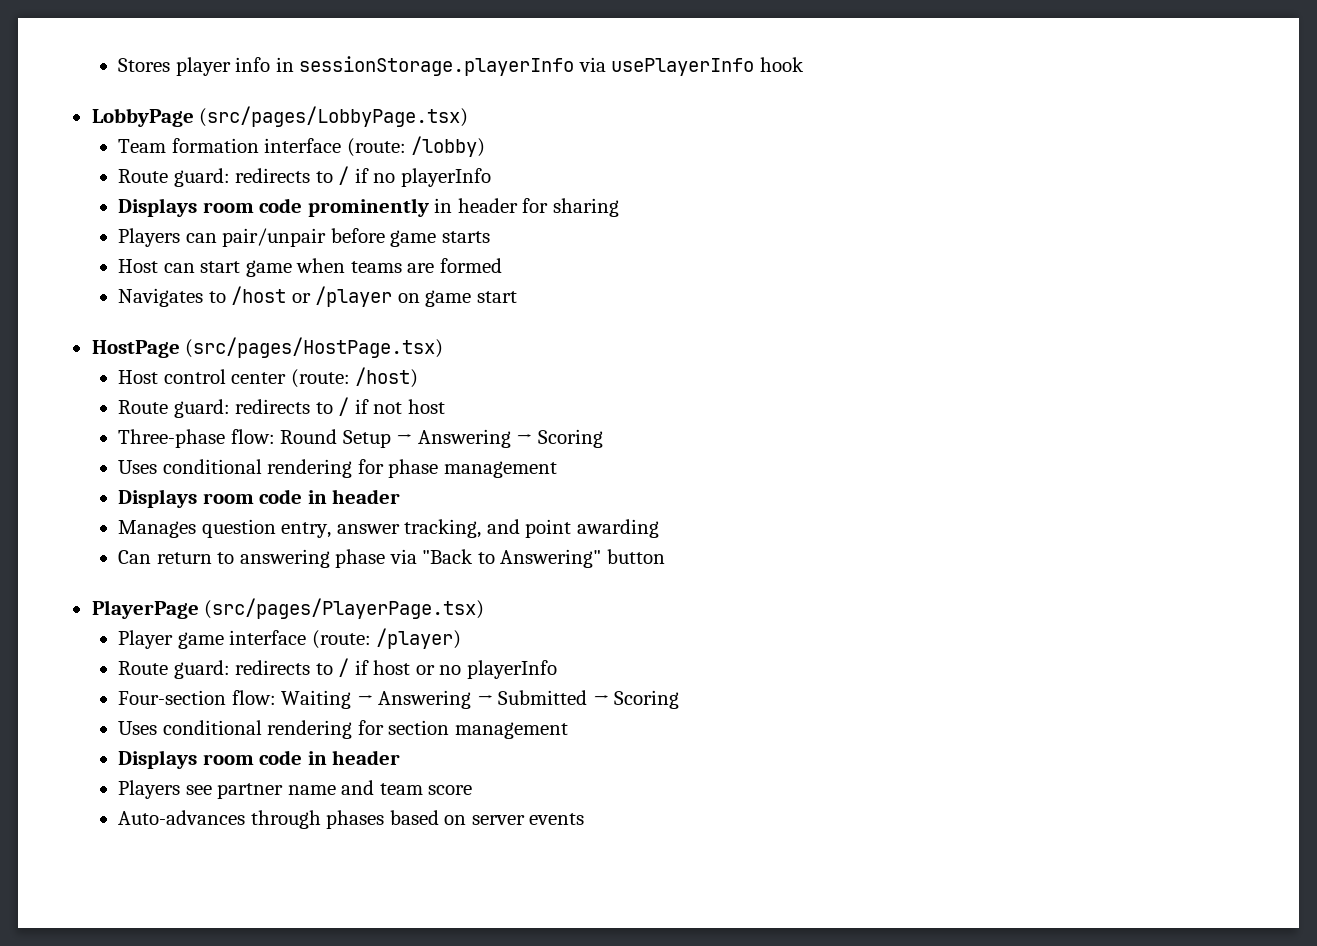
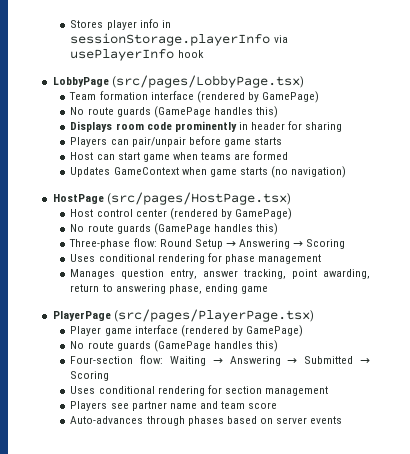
- Team formation interface (route: /lobby)
- Route guard: redirects to / if no playerInfo
+ Team formation interface (rendered by GamePage)
+ No route guards (GamePage handles this)
- Navigates to /host or /player on game start
+ Updates GameContext when game starts (no navigation)
- Host control center (route: /host)
- Route guard: redirects to / if not host
+ Host control center (rendered by GamePage)
+ No route guards (GamePage handles this)
  Uses conditional rendering for phase management
- Displays room code in header
- Manages question entry, answer tracking, and point awarding
- Can return to answering phase via "Back to Answering" button
+ Manages question entry, answer tracking, point awarding, return to answering phase, ending game
- Player game interface (route: /player)
- Route guard: redirects to / if host or no playerInfo
+ Player game interface (rendered by GamePage)
+ No route guards (GamePage handles this)
  Uses conditional rendering for section management
- Displays room code in header

